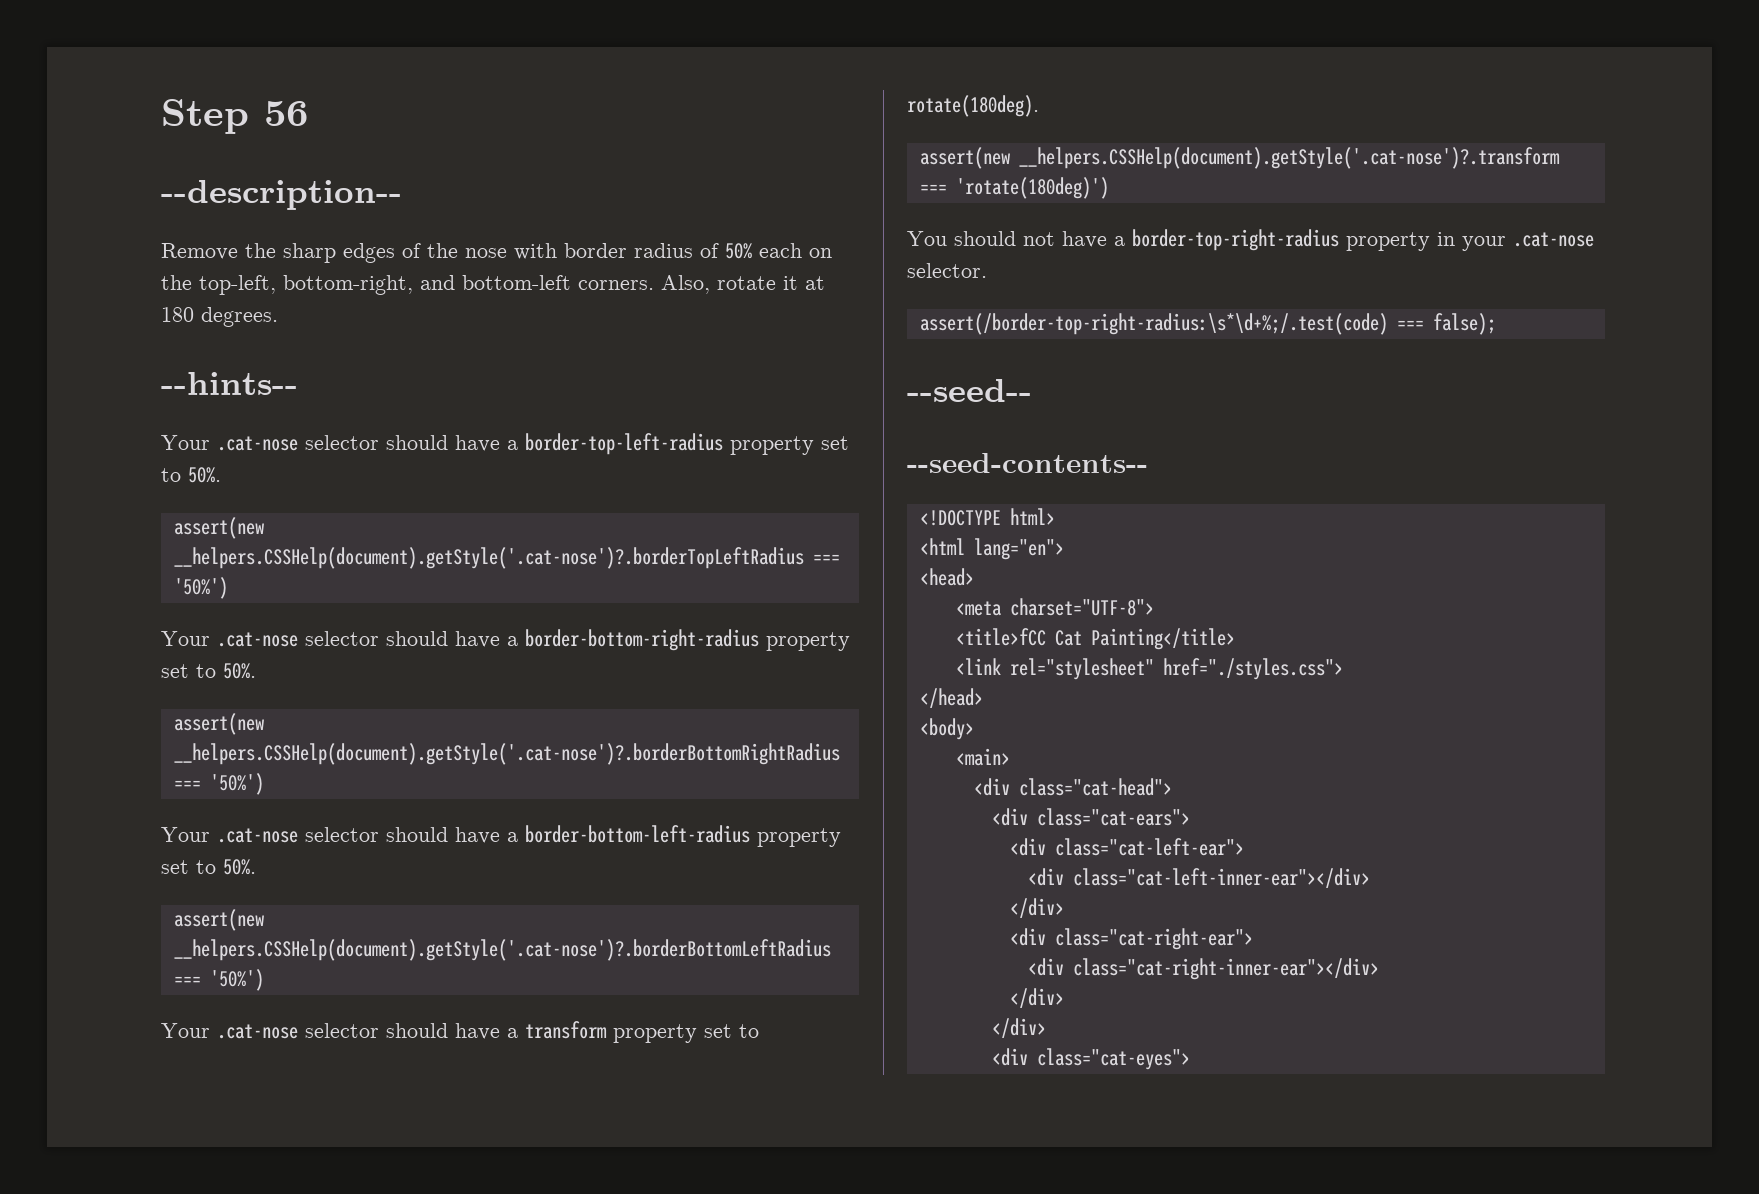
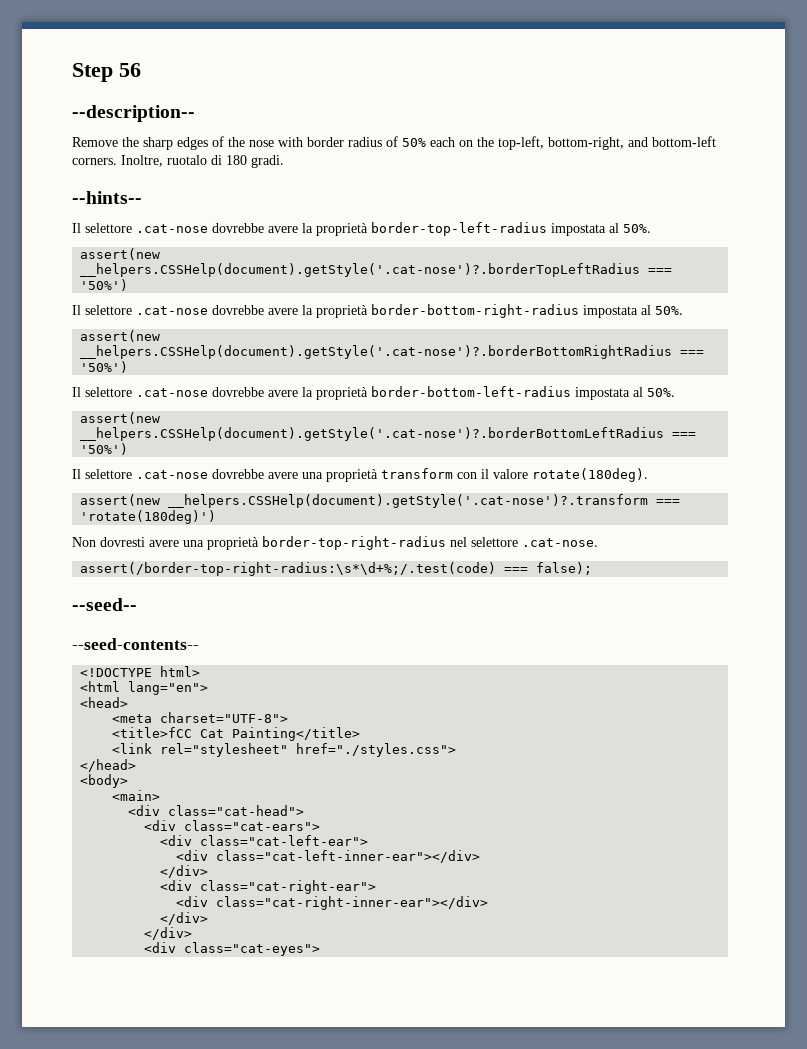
- Also, rotate it at 180 degrees.
+ Inoltre, ruotalo di 180 gradi.
  --hints--
- Your .cat-nose selector should have a border-top-left-radius property set to 50%.
+ Il selettore .cat-nose dovrebbe avere la proprietà border-top-left-radius impostata al 50%.
- Your .cat-nose selector should have a border-bottom-right-radius property set to 50%.
+ Il selettore .cat-nose dovrebbe avere la proprietà border-bottom-right-radius impostata al 50%.
- Your .cat-nose selector should have a border-bottom-left-radius property set to 50%.
+ Il selettore .cat-nose dovrebbe avere la proprietà border-bottom-left-radius impostata al 50%.
- Your .cat-nose selector should have a transform property set to rotate(180deg).
+ Il selettore .cat-nose dovrebbe avere una proprietà transform con il valore rotate(180deg).
- You should not have a border-top-right-radius property in your .cat-nose selector.
+ Non dovresti avere una proprietà border-top-right-radius nel selettore .cat-nose.

